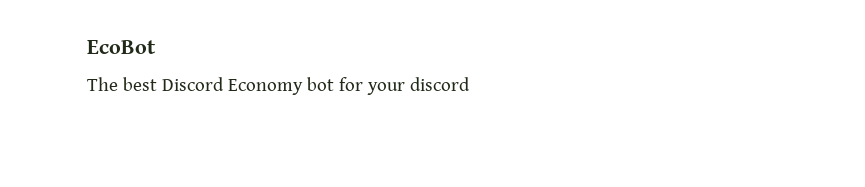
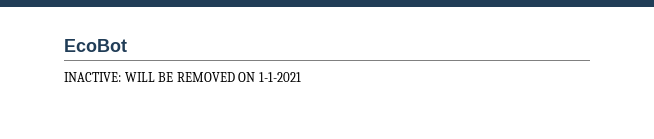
- The best Discord Economy bot for your discord
+ INACTIVE: WILL BE REMOVED ON 1-1-2021

